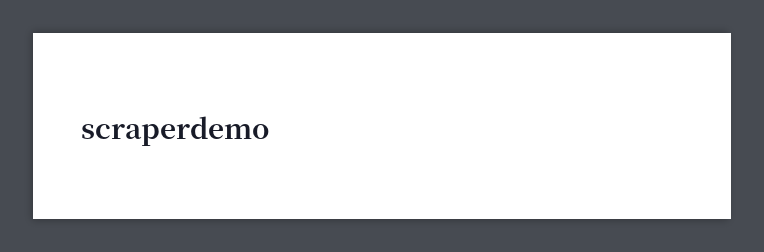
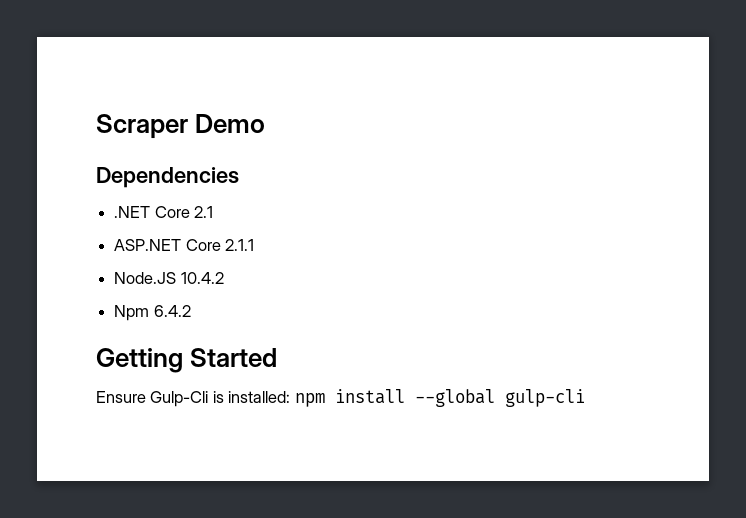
- scraperdemo
+ Scraper Demo
+ Dependencies
+ .NET Core 2.1
+ ASP.NET Core 2.1.1
+ Node.JS 10.4.2
+ Npm 6.4.2
+ Getting Started
+ Ensure Gulp-Cli is installed: npm install --global gulp-cli

